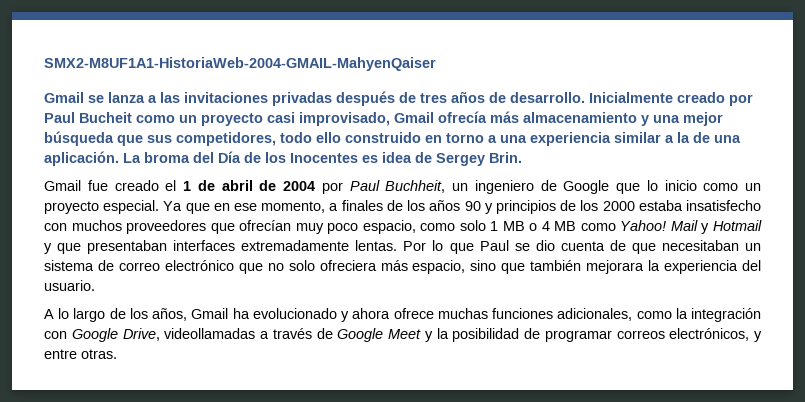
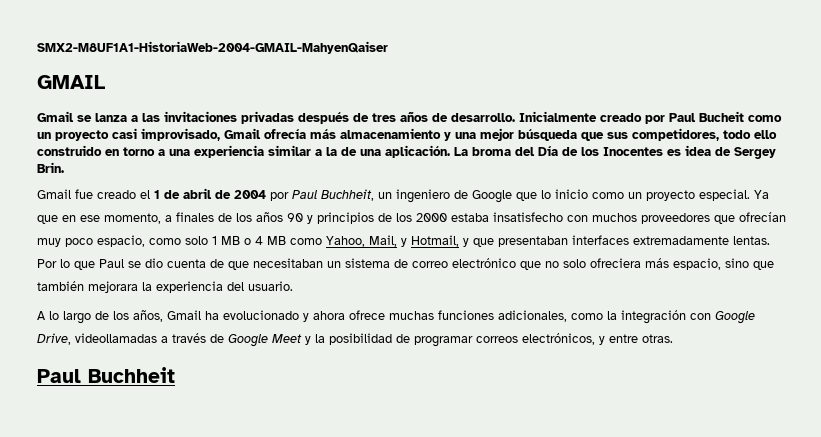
+ GMAIL
- Ya que en ese momento, a finales de los años 90 y principios de los 2000 estaba insatisfecho con muchos proveedores que ofrecían muy poco espacio, como solo 1 MB o 4 MB como Yahoo! Mail y Hotmail y que presentaban interfaces extremadamente lentas.
+ Ya que en ese momento, a finales de los años 90 y principios de los 2000 estaba insatisfecho con muchos proveedores que ofrecían muy poco espacio, como solo 1 MB o 4 MB como Yahoo, Mail, y Hotmail, y que presentaban interfaces extremadamente lentas.
+ Paul Buchheit

